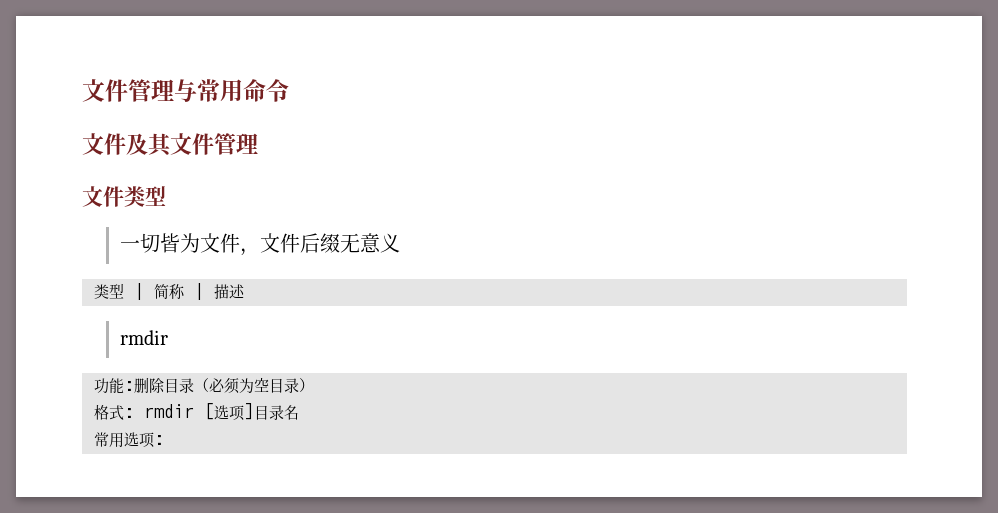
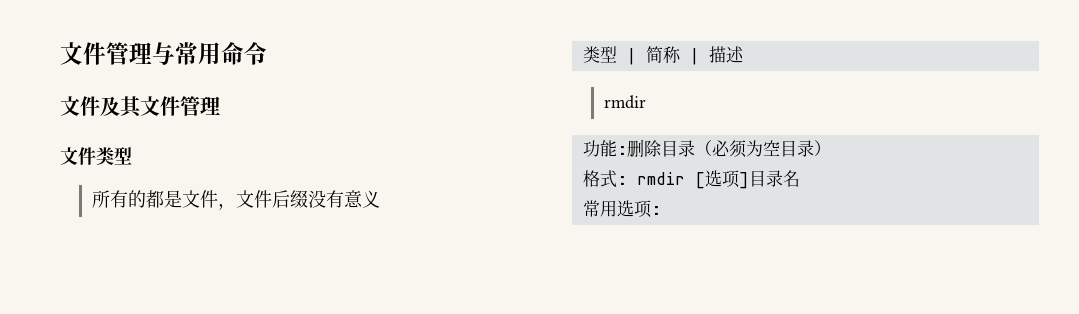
- 一切皆为文件，文件后缀无意义
+ 所有的都是文件，文件后缀没有意义

